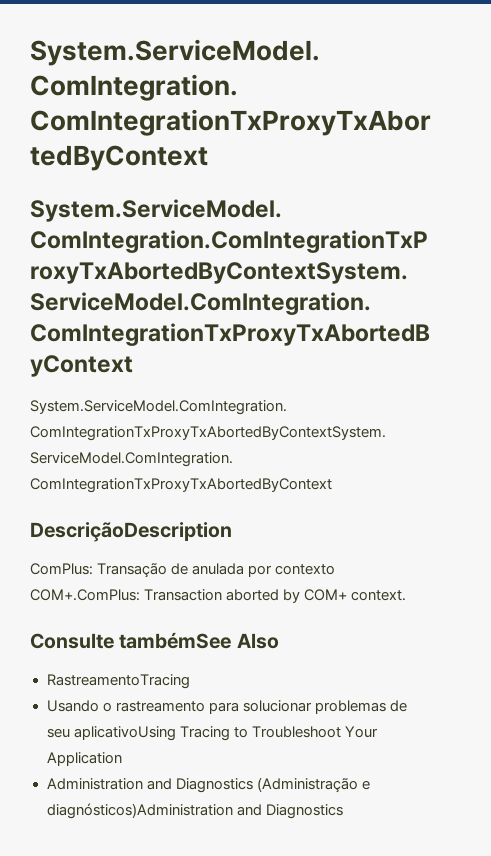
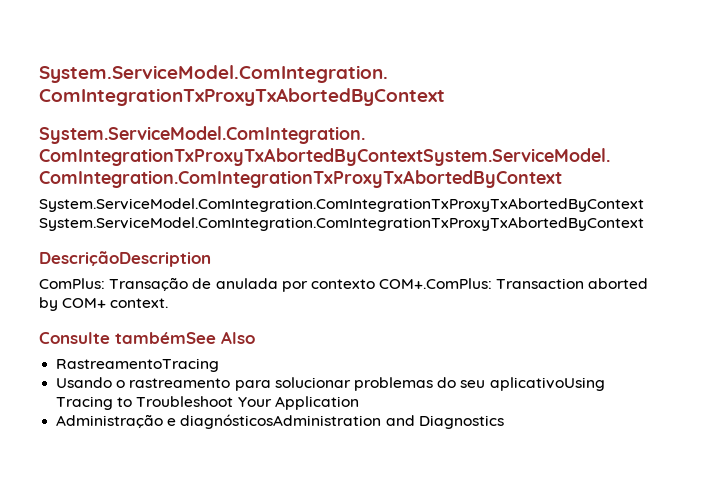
- Usando o rastreamento para solucionar problemas de seu aplicativoUsing Tracing to Troubleshoot Your Application
+ Usando o rastreamento para solucionar problemas do seu aplicativoUsing Tracing to Troubleshoot Your Application
- Administration and Diagnostics (Administração e diagnósticos)Administration and Diagnostics
+ Administração e diagnósticosAdministration and Diagnostics

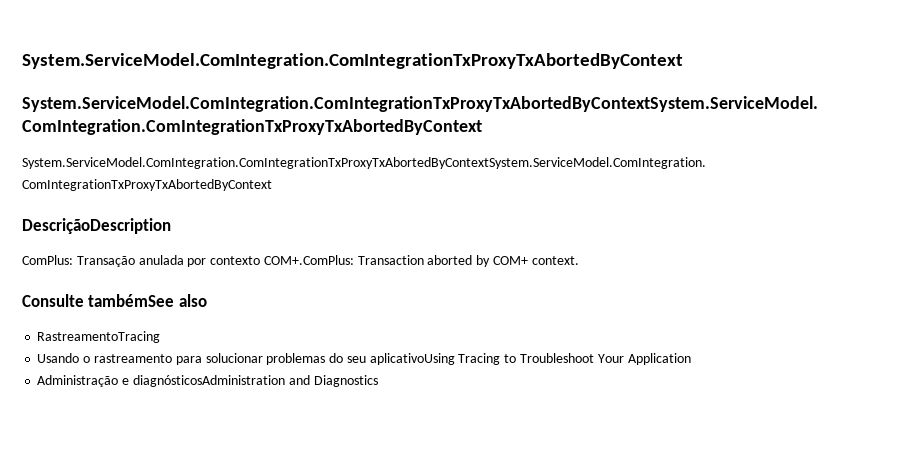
- ComPlus: Transação de anulada por contexto COM+.ComPlus: Transaction aborted by COM+ context.
+ ComPlus: Transação anulada por contexto COM+.ComPlus: Transaction aborted by COM+ context.
- Consulte tambémSee Also
+ Consulte tambémSee also

